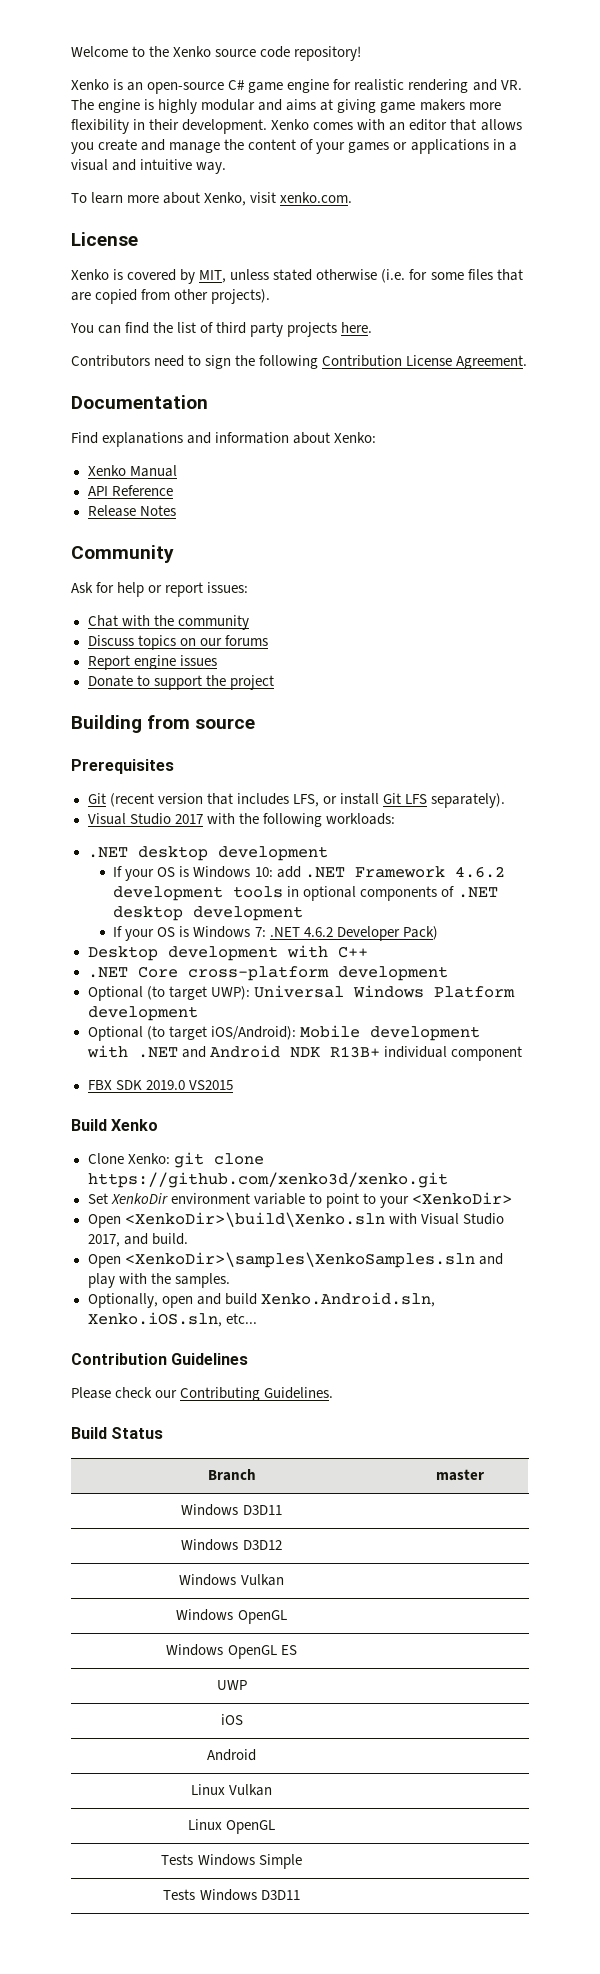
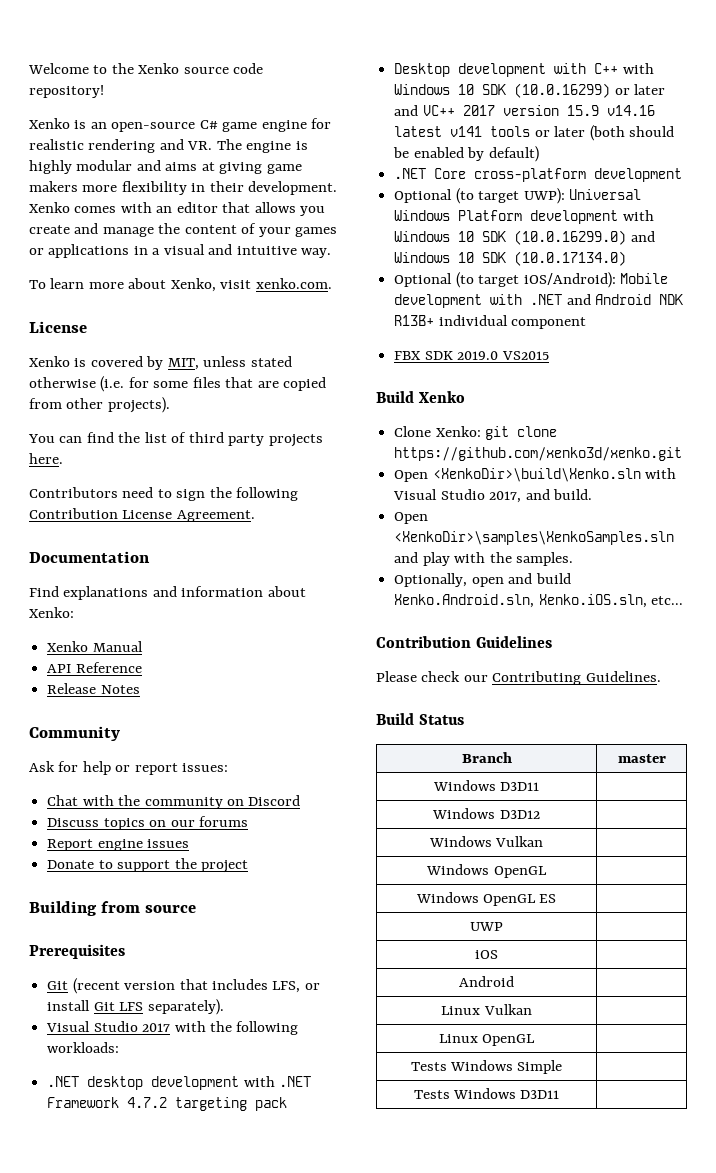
- Chat with the community
+ Chat with the community on Discord
  Visual Studio 2017 with the following workloads:
- .NET desktop development
- If your OS is Windows 10: add .NET Framework 4.6.2 development tools in optional components of .NET desktop development
- If your OS is Windows 7: .NET 4.6.2 Developer Pack)
- Desktop development with C++
+ .NET desktop development with .NET Framework 4.7.2 targeting pack
+ Desktop development with C++ with Windows 10 SDK (10.0.16299) or later and VC++ 2017 version 15.9 v14.16 latest v141 tools or later (both should be enabled by default)
- Optional (to target UWP): Universal Windows Platform development
+ Optional (to target UWP): Universal Windows Platform development with Windows 10 SDK (10.0.16299.0) and Windows 10 SDK (10.0.17134.0)
- Set XenkoDir environment variable to point to your <XenkoDir>

